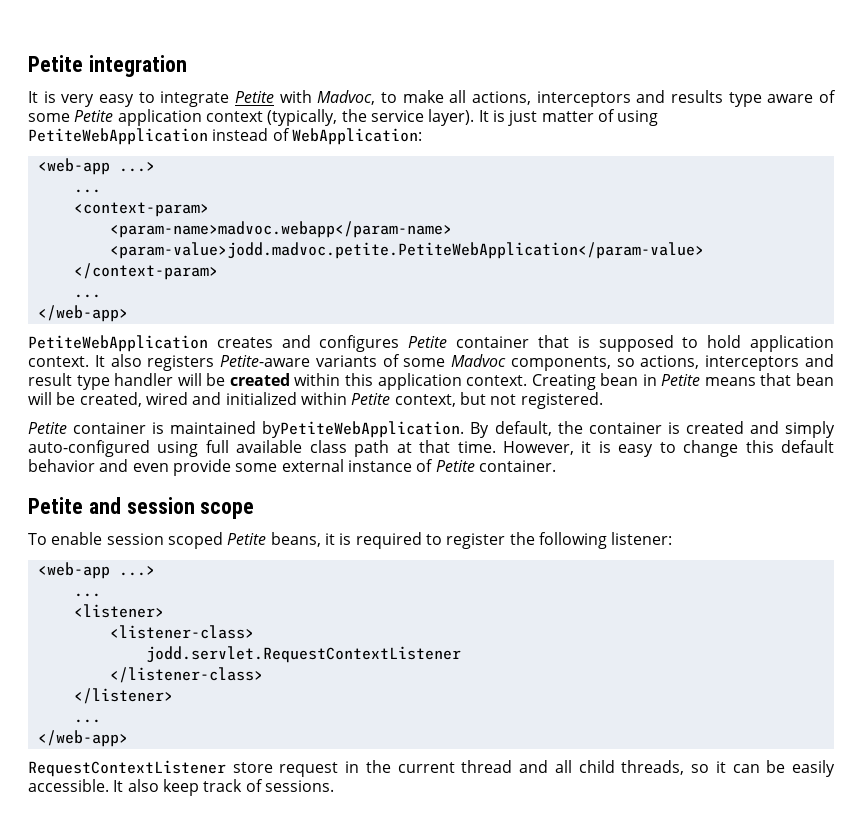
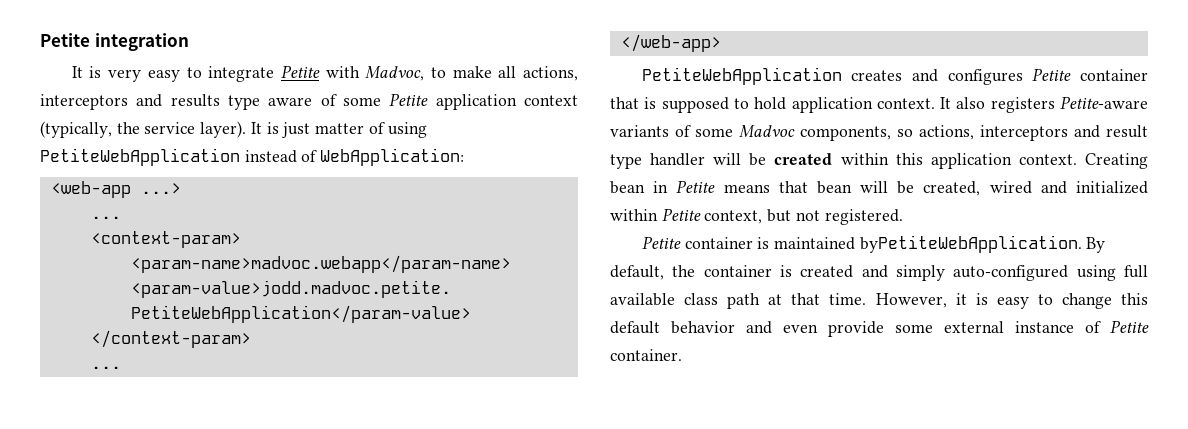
- Petite and session scope
- To enable session scoped Petite beans, it is required to register the following listener:
- <web-app ...>
- ...
- <listener>
- <listener-class>
- jodd.servlet.RequestContextListener
- </listener-class>
- </listener>
- ...
- </web-app>
- RequestContextListener store request in the current thread and all child threads, so it can be easily accessible. It also keep track of sessions.

